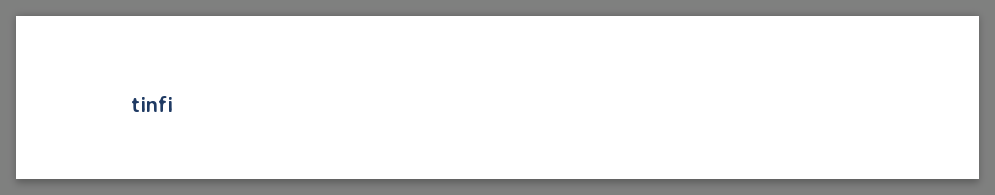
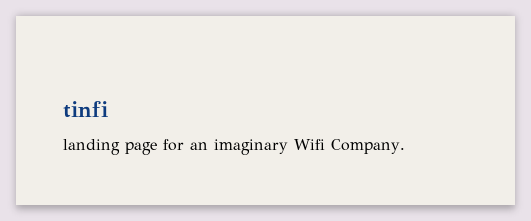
+ landing page for an imaginary Wifi Company.

